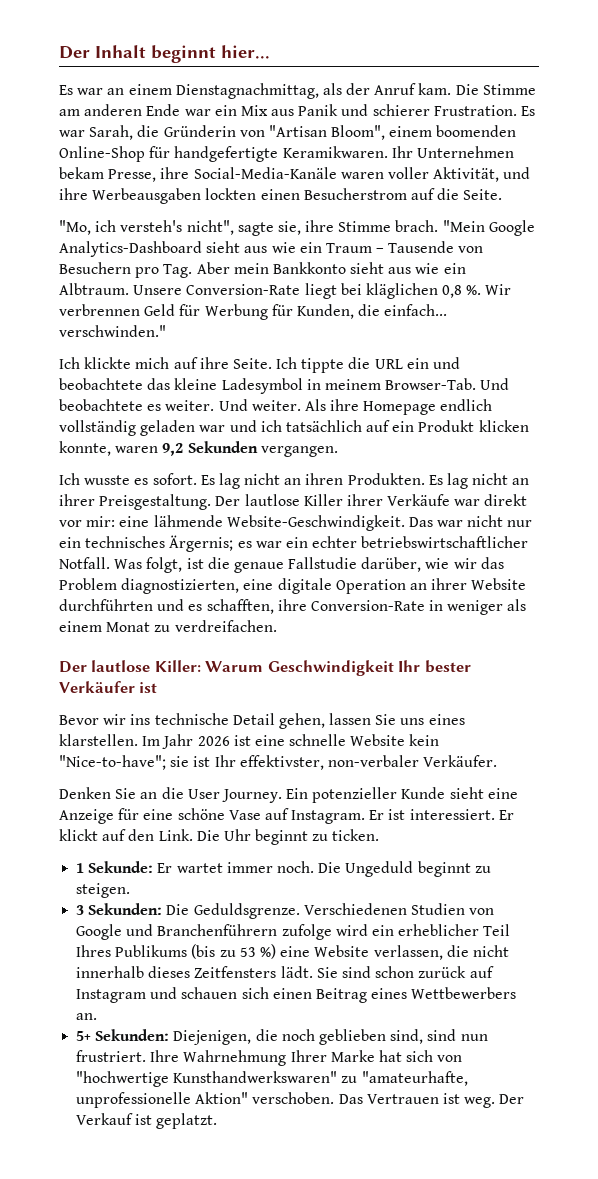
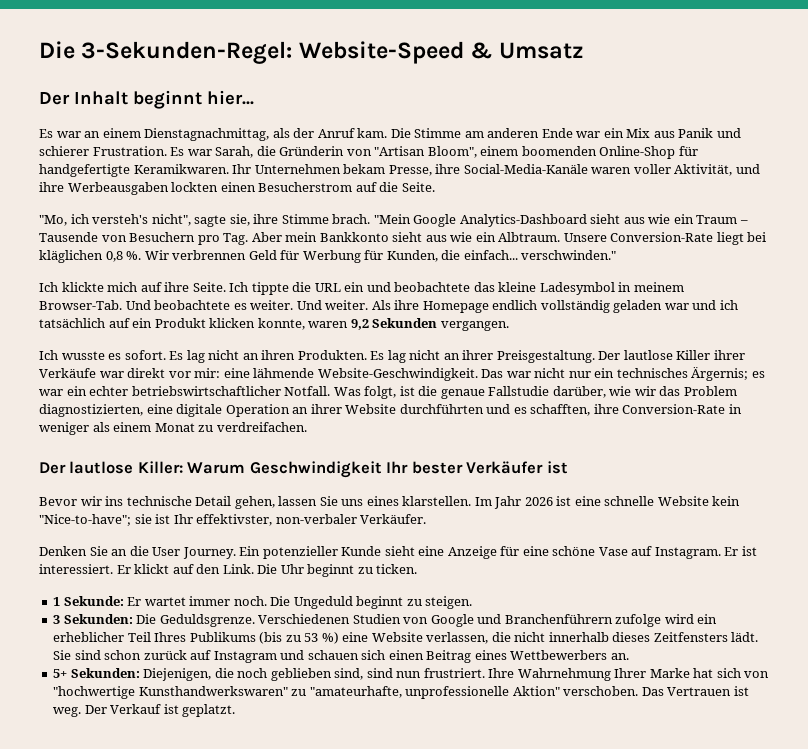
+ Die 3-Sekunden-Regel: Website-Speed & Umsatz

